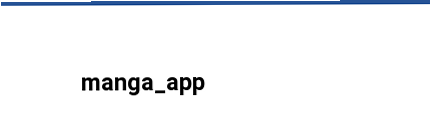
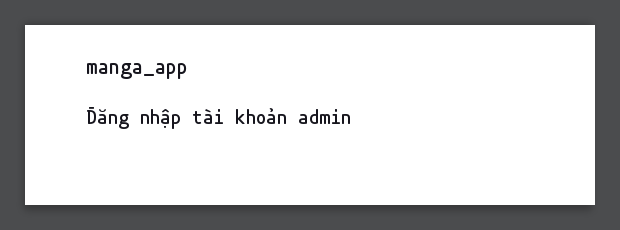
+ Đăng nhập tài khoản admin

